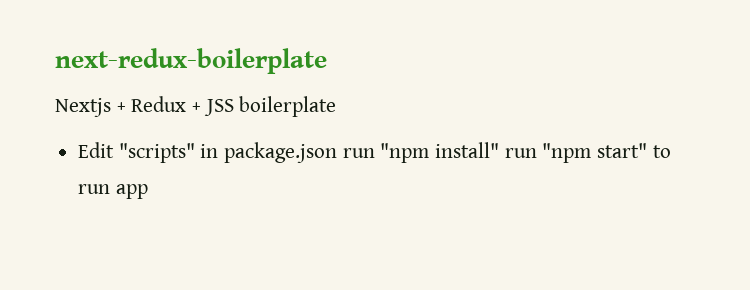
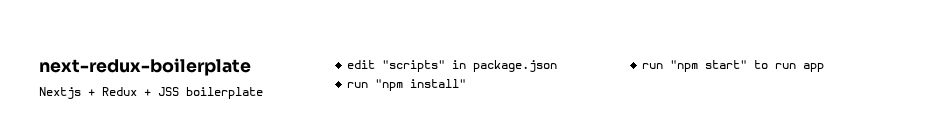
- Edit "scripts" in package.json run "npm install" run "npm start" to run app
+ edit "scripts" in package.json
+ run "npm install"
+ run "npm start" to run app

